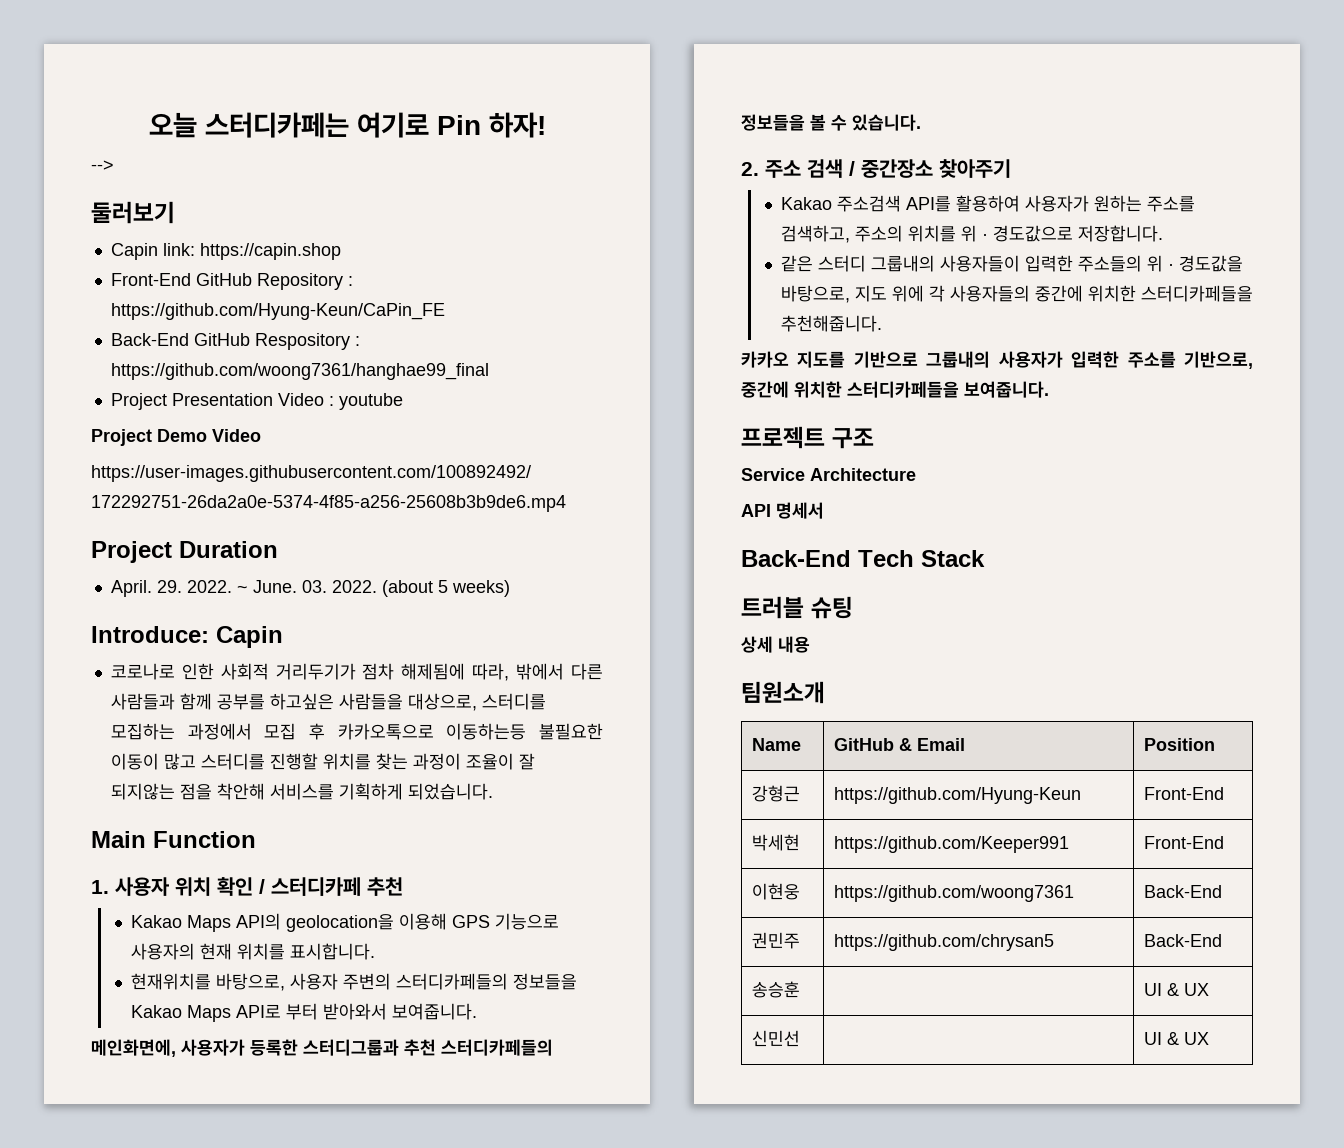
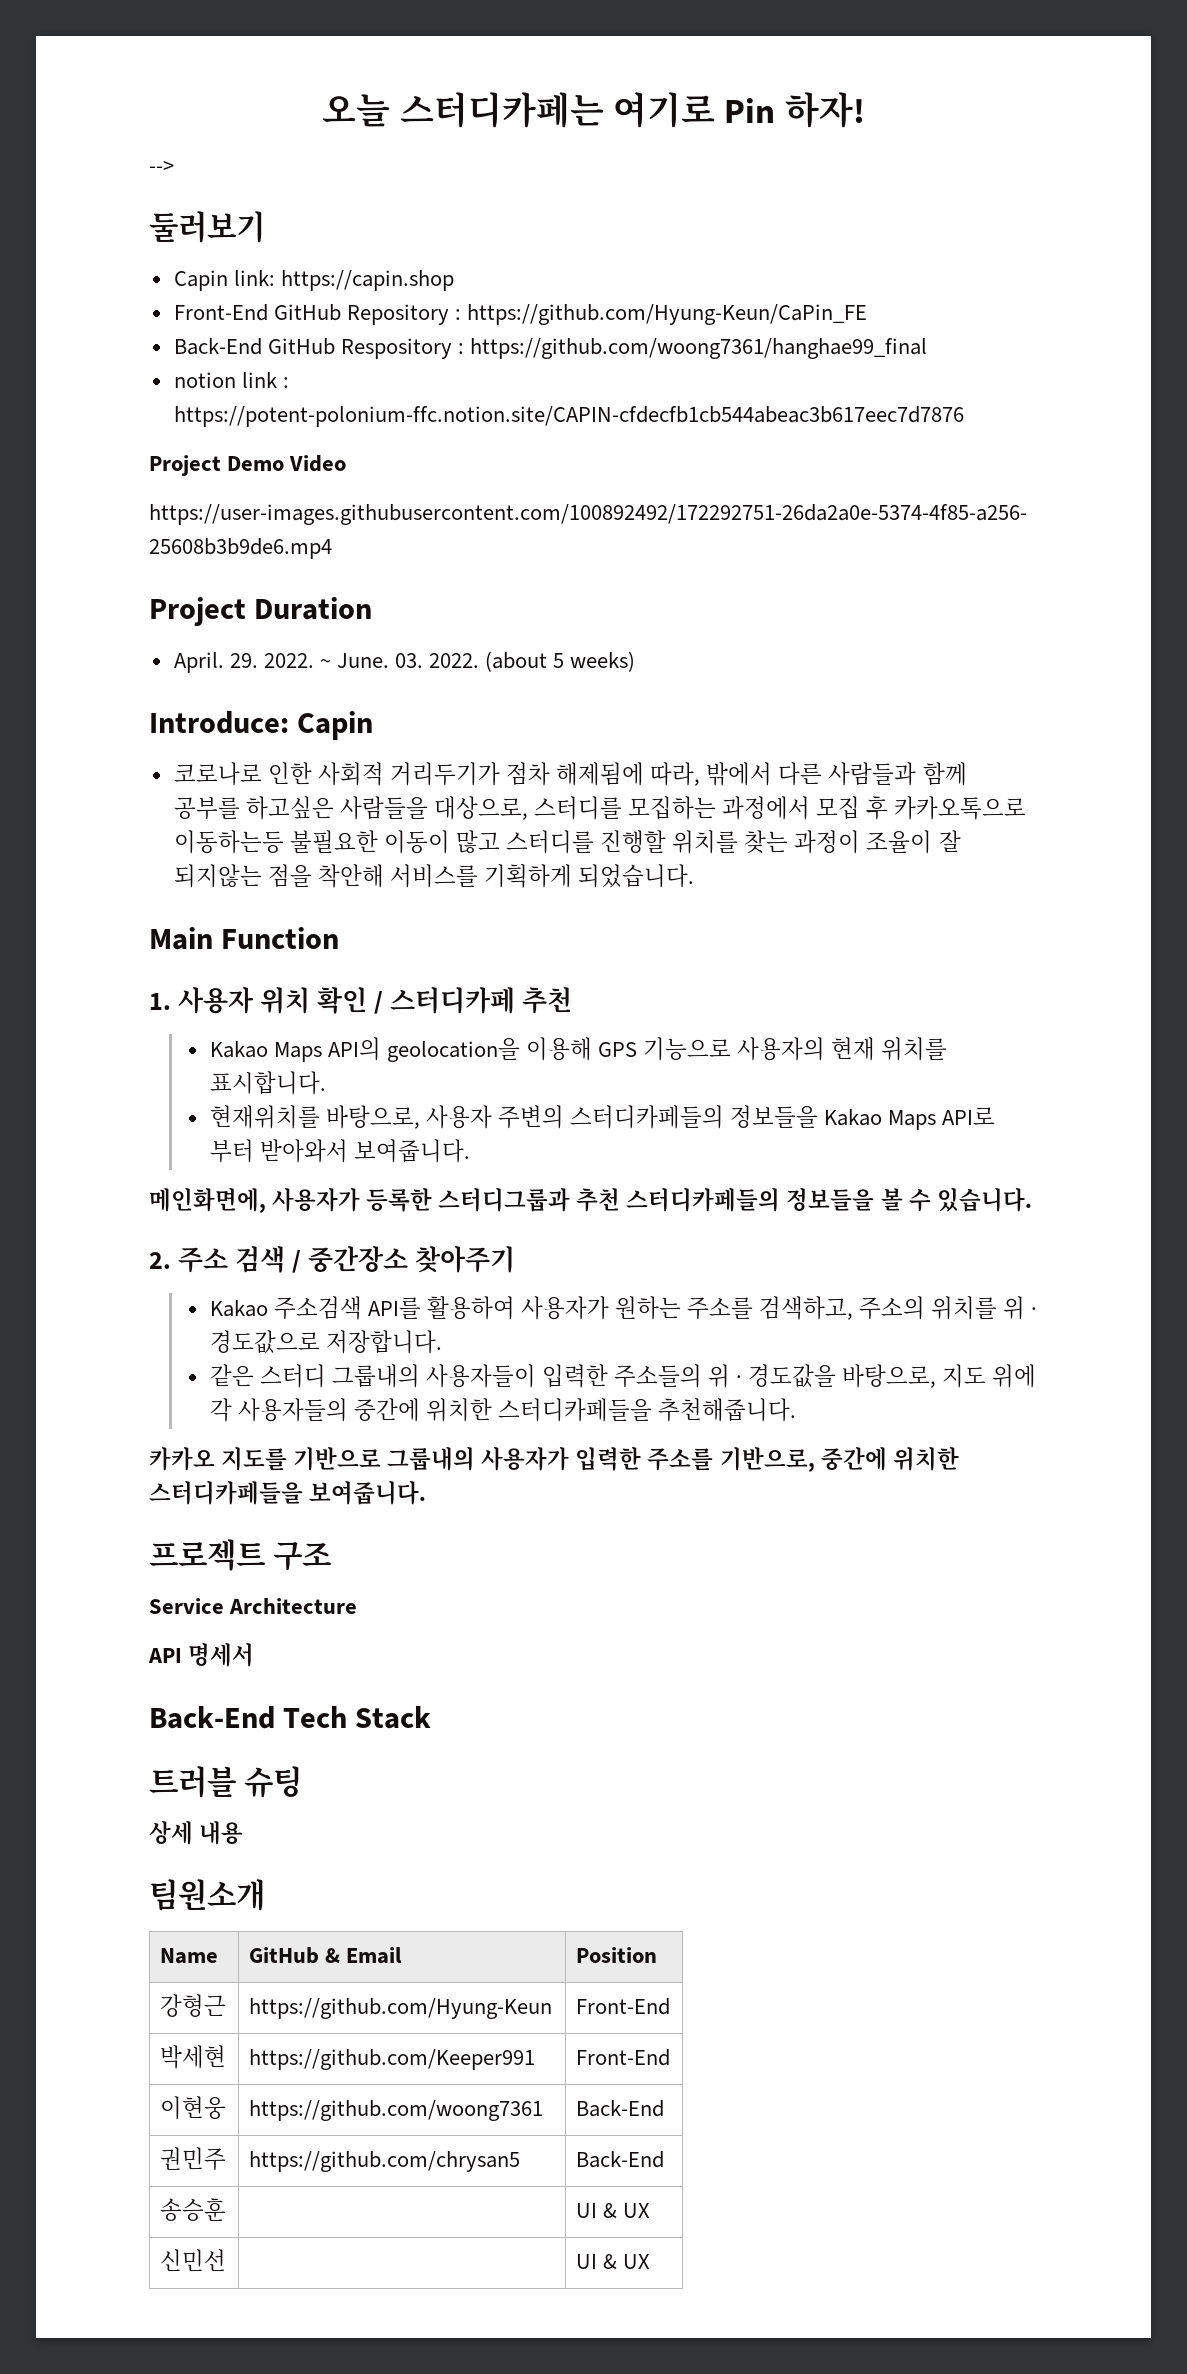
- Project Presentation Video : youtube
+ notion link : https://potent-polonium-ffc.notion.site/CAPIN-cfdecfb1cb544abeac3b617eec7d7876

